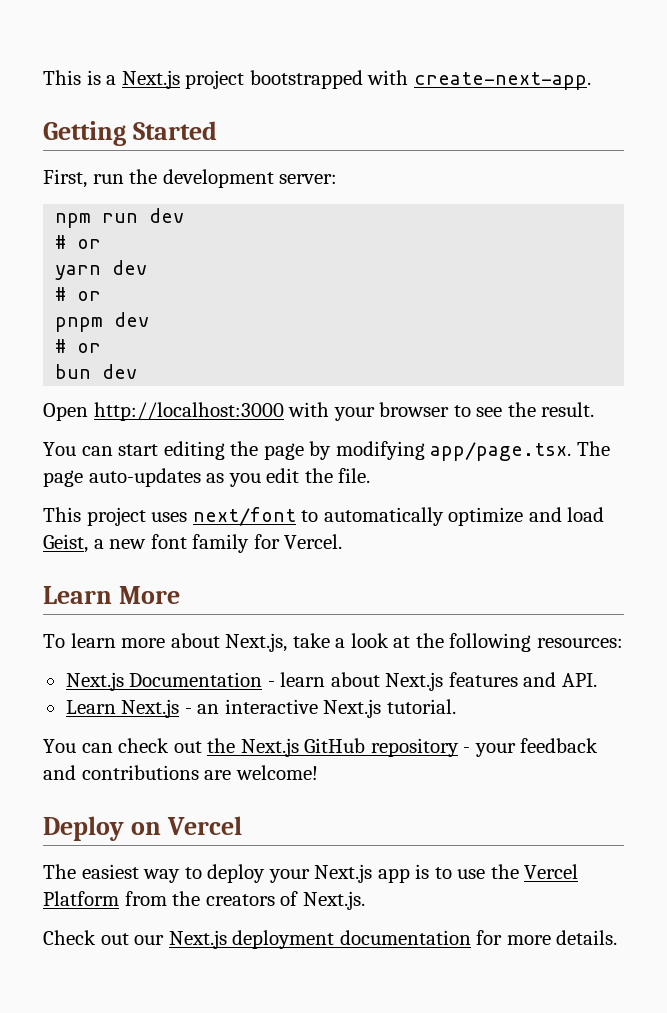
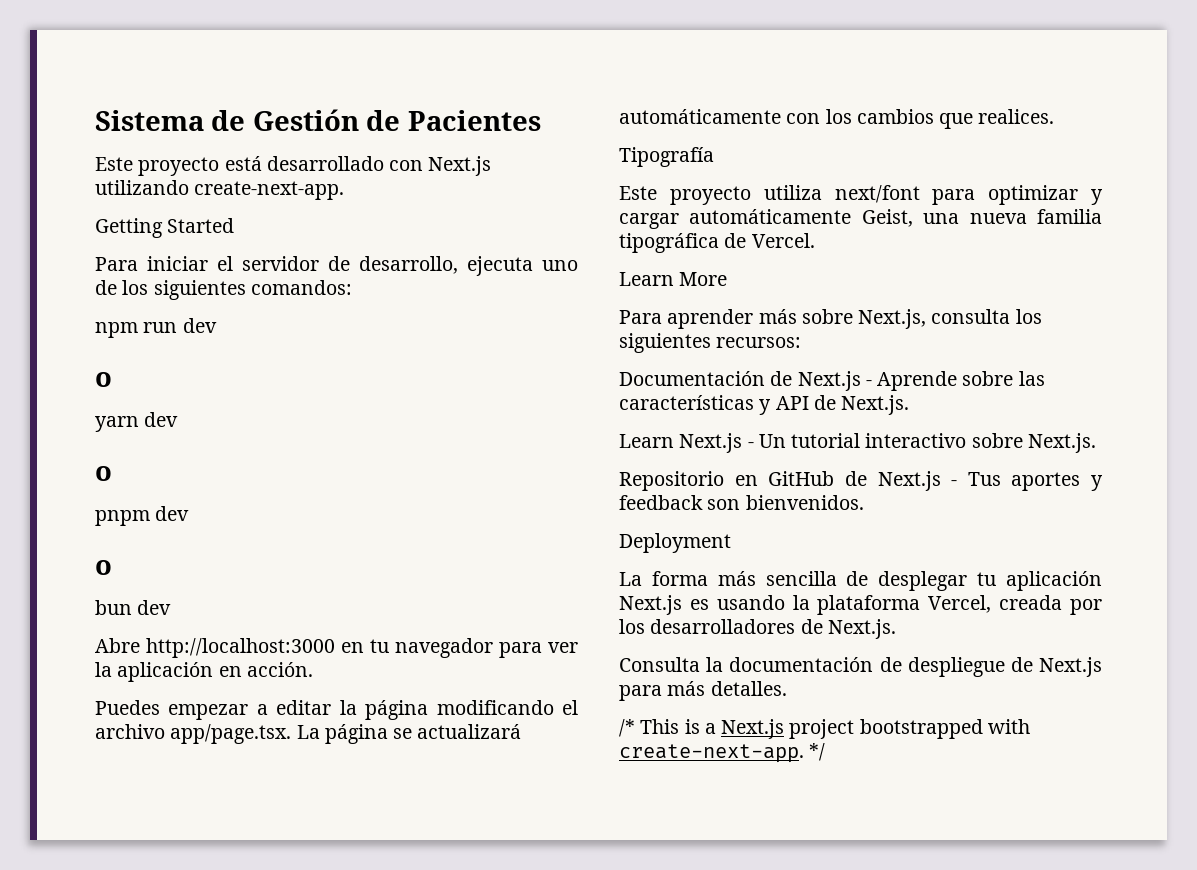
- This is a Next.js project bootstrapped with create-next-app.
+ Sistema de Gestión de Pacientes
+ Este proyecto está desarrollado con Next.js utilizando create-next-app.
  Getting Started
- First, run the development server:
+ Para iniciar el servidor de desarrollo, ejecuta uno de los siguientes comandos:
  npm run dev
- # or
+ o
  yarn dev
- # or
+ o
  pnpm dev
- # or
+ o
  bun dev
- Open http://localhost:3000 with your browser to see the result.
- You can start editing the page by modifying app/page.tsx. The page auto-updates as you edit the file.
- This project uses next/font to automatically optimize and load Geist, a new font family for Vercel.
+ Abre http://localhost:3000 en tu navegador para ver la aplicación en acción.
+ Puedes empezar a editar la página modificando el archivo app/page.tsx. La página se actualizará automáticamente con los cambios que realices.
+ Tipografía
+ Este proyecto utiliza next/font para optimizar y cargar automáticamente Geist, una nueva familia tipográfica de Vercel.
  Learn More
- To learn more about Next.js, take a look at the following resources:
- Next.js Documentation - learn about Next.js features and API.
- Learn Next.js - an interactive Next.js tutorial.
- You can check out the Next.js GitHub repository - your feedback and contributions are welcome!
- Deploy on Vercel
- The easiest way to deploy your Next.js app is to use the Vercel Platform from the creators of Next.js.
- Check out our Next.js deployment documentation for more details.
+ Para aprender más sobre Next.js, consulta los siguientes recursos:
+ Documentación de Next.js - Aprende sobre las características y API de Next.js.
+ Learn Next.js - Un tutorial interactivo sobre Next.js.
+ Repositorio en GitHub de Next.js - Tus aportes y feedback son bienvenidos.
+ Deployment
+ La forma más sencilla de desplegar tu aplicación Next.js es usando la plataforma Vercel, creada por los desarrolladores de Next.js.
+ Consulta la documentación de despliegue de Next.js para más detalles.
+ /* This is a Next.js project bootstrapped with create-next-app. */

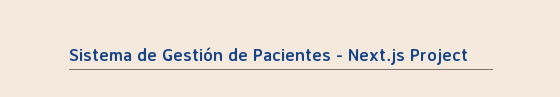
- Sistema de Gestión de Pacientes
- Este proyecto está desarrollado con Next.js utilizando create-next-app.
- Getting Started
- Para iniciar el servidor de desarrollo, ejecuta uno de los siguientes comandos:
- npm run dev
- o
- yarn dev
- o
- pnpm dev
- o
- bun dev
- Abre http://localhost:3000 en tu navegador para ver la aplicación en acción.
- Puedes empezar a editar la página modificando el archivo app/page.tsx. La página se actualizará automáticamente con los cambios que realices.
- Tipografía
- Este proyecto utiliza next/font para optimizar y cargar automáticamente Geist, una nueva familia tipográfica de Vercel.
- Learn More
- Para aprender más sobre Next.js, consulta los siguientes recursos:
- Documentación de Next.js - Aprende sobre las características y API de Next.js.
- Learn Next.js - Un tutorial interactivo sobre Next.js.
- Repositorio en GitHub de Next.js - Tus aportes y feedback son bienvenidos.
- Deployment
- La forma más sencilla de desplegar tu aplicación Next.js es usando la plataforma Vercel, creada por los desarrolladores de Next.js.
- Consulta la documentación de despliegue de Next.js para más detalles.
- /* This is a Next.js project bootstrapped with create-next-app. */
+ Sistema de Gestión de Pacientes - Next.js Project

